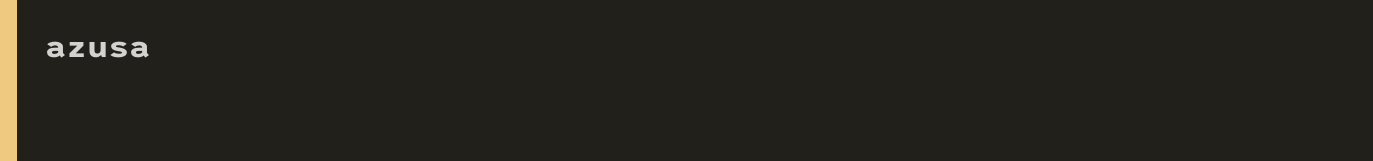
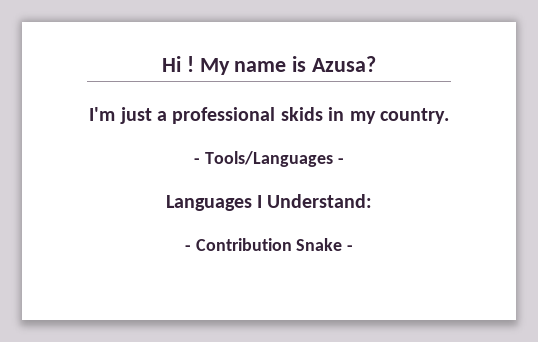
- azusa
+ Hi ! My name is Azusa?
+ I'm just a professional skids in my country.
+ - Tools/Languages -
+ Languages I Understand:
+ - Contribution Snake -

